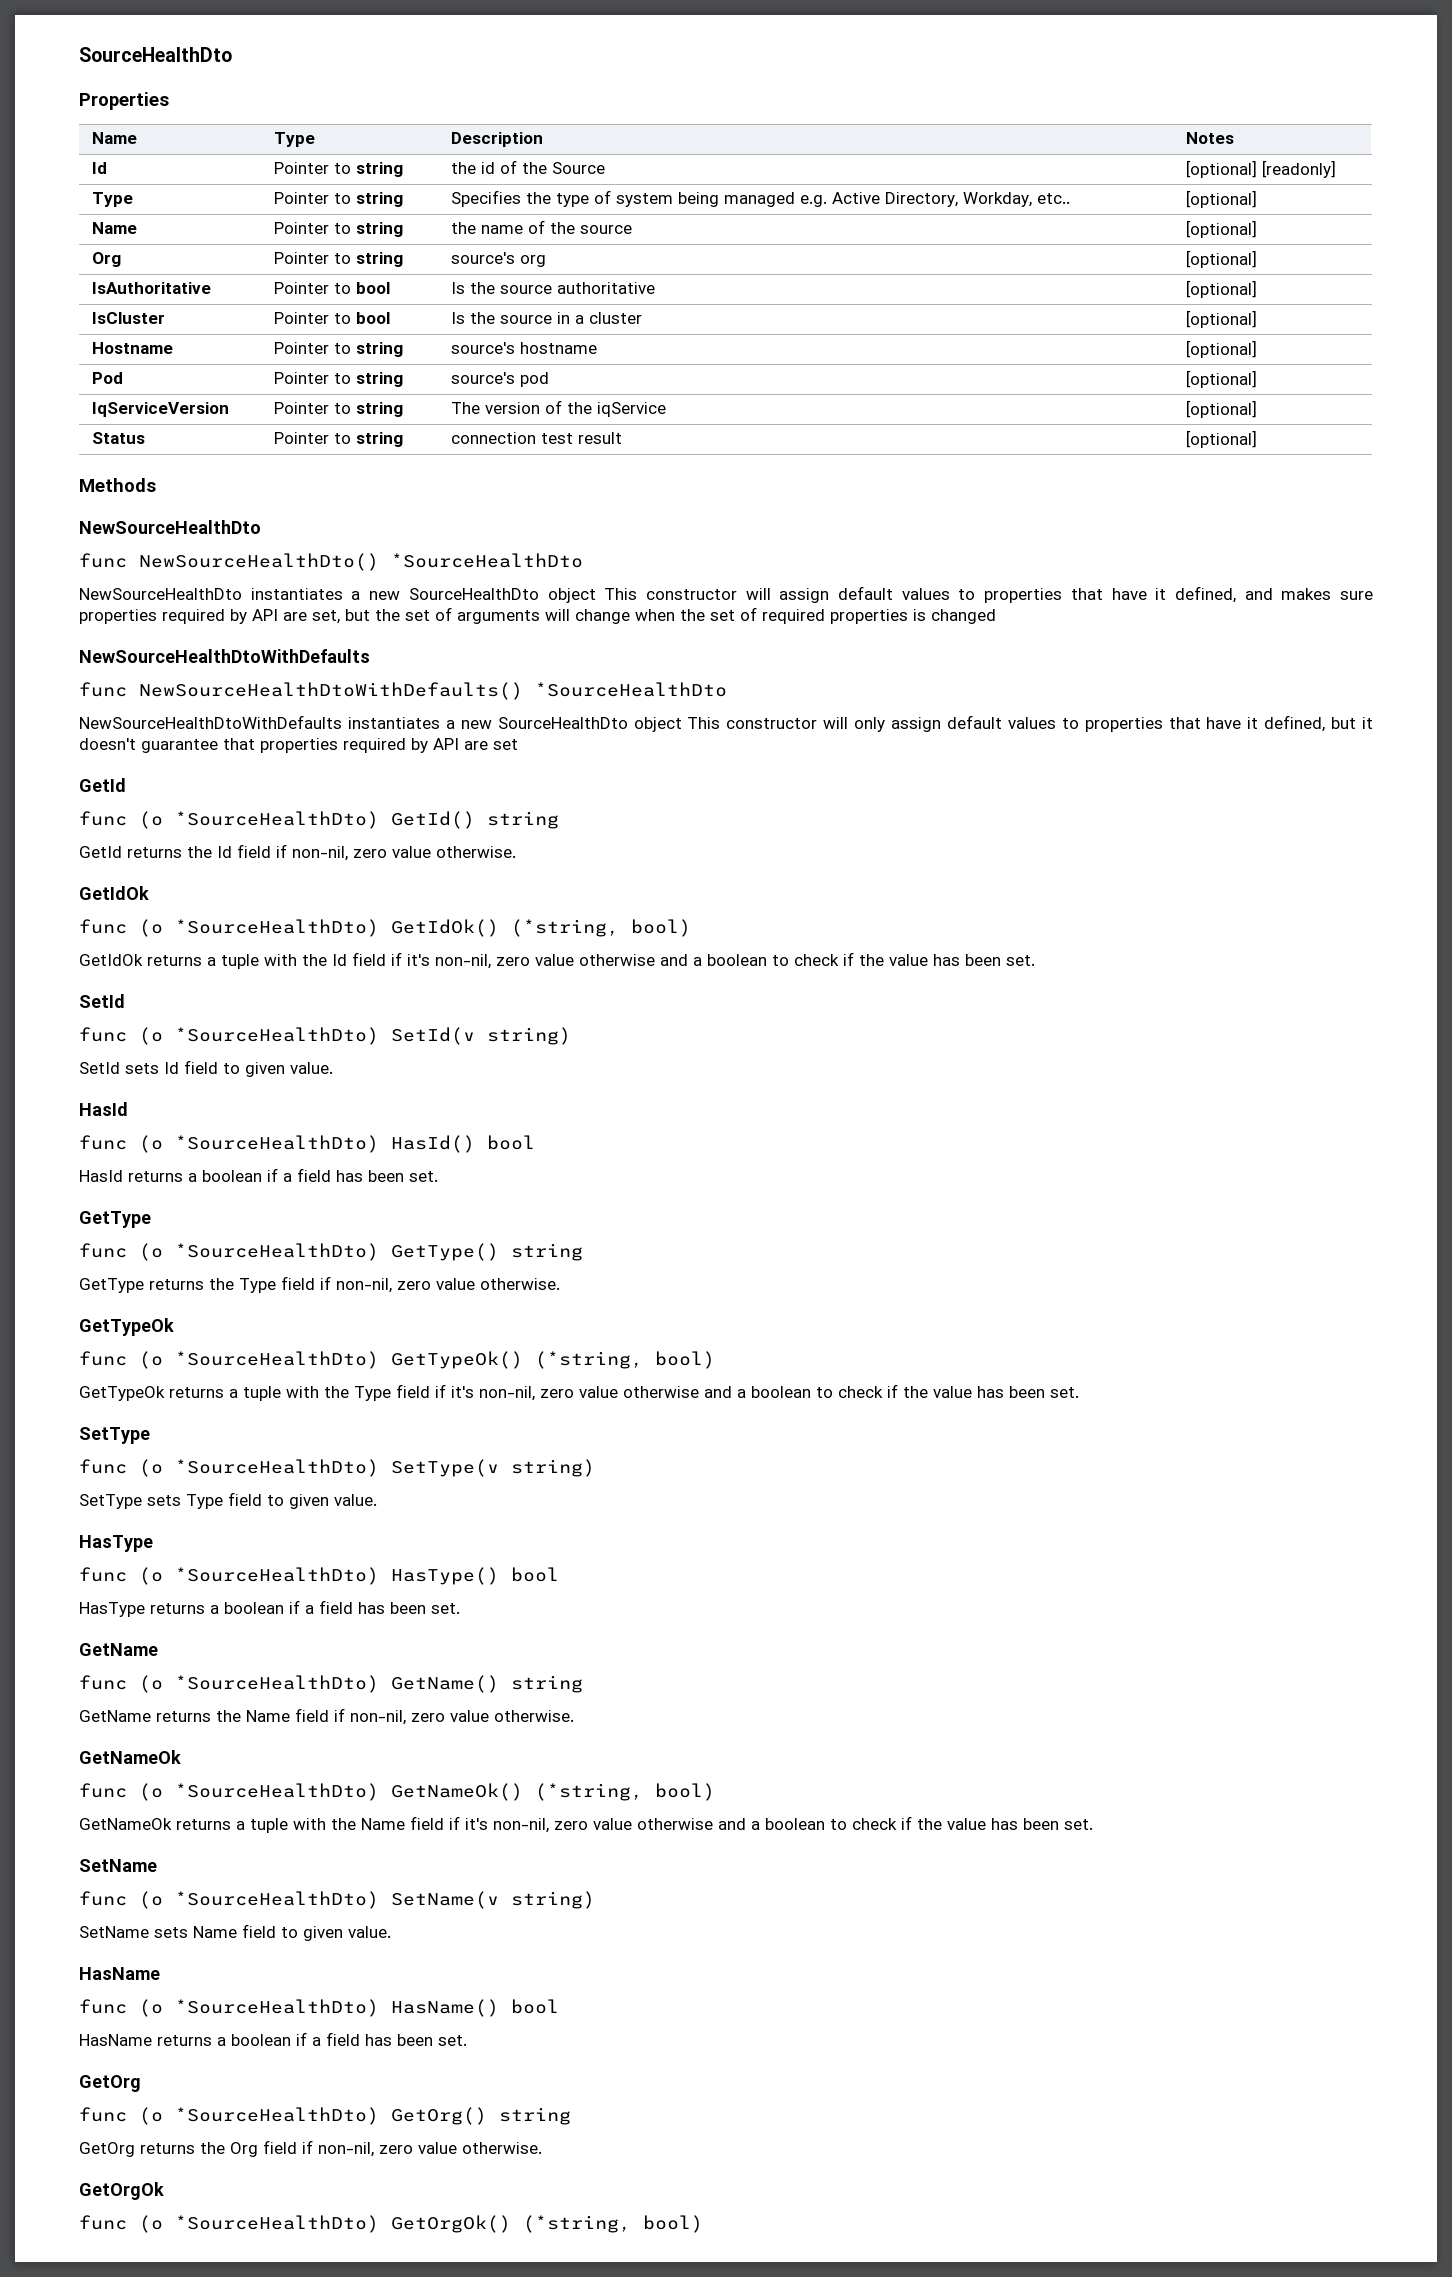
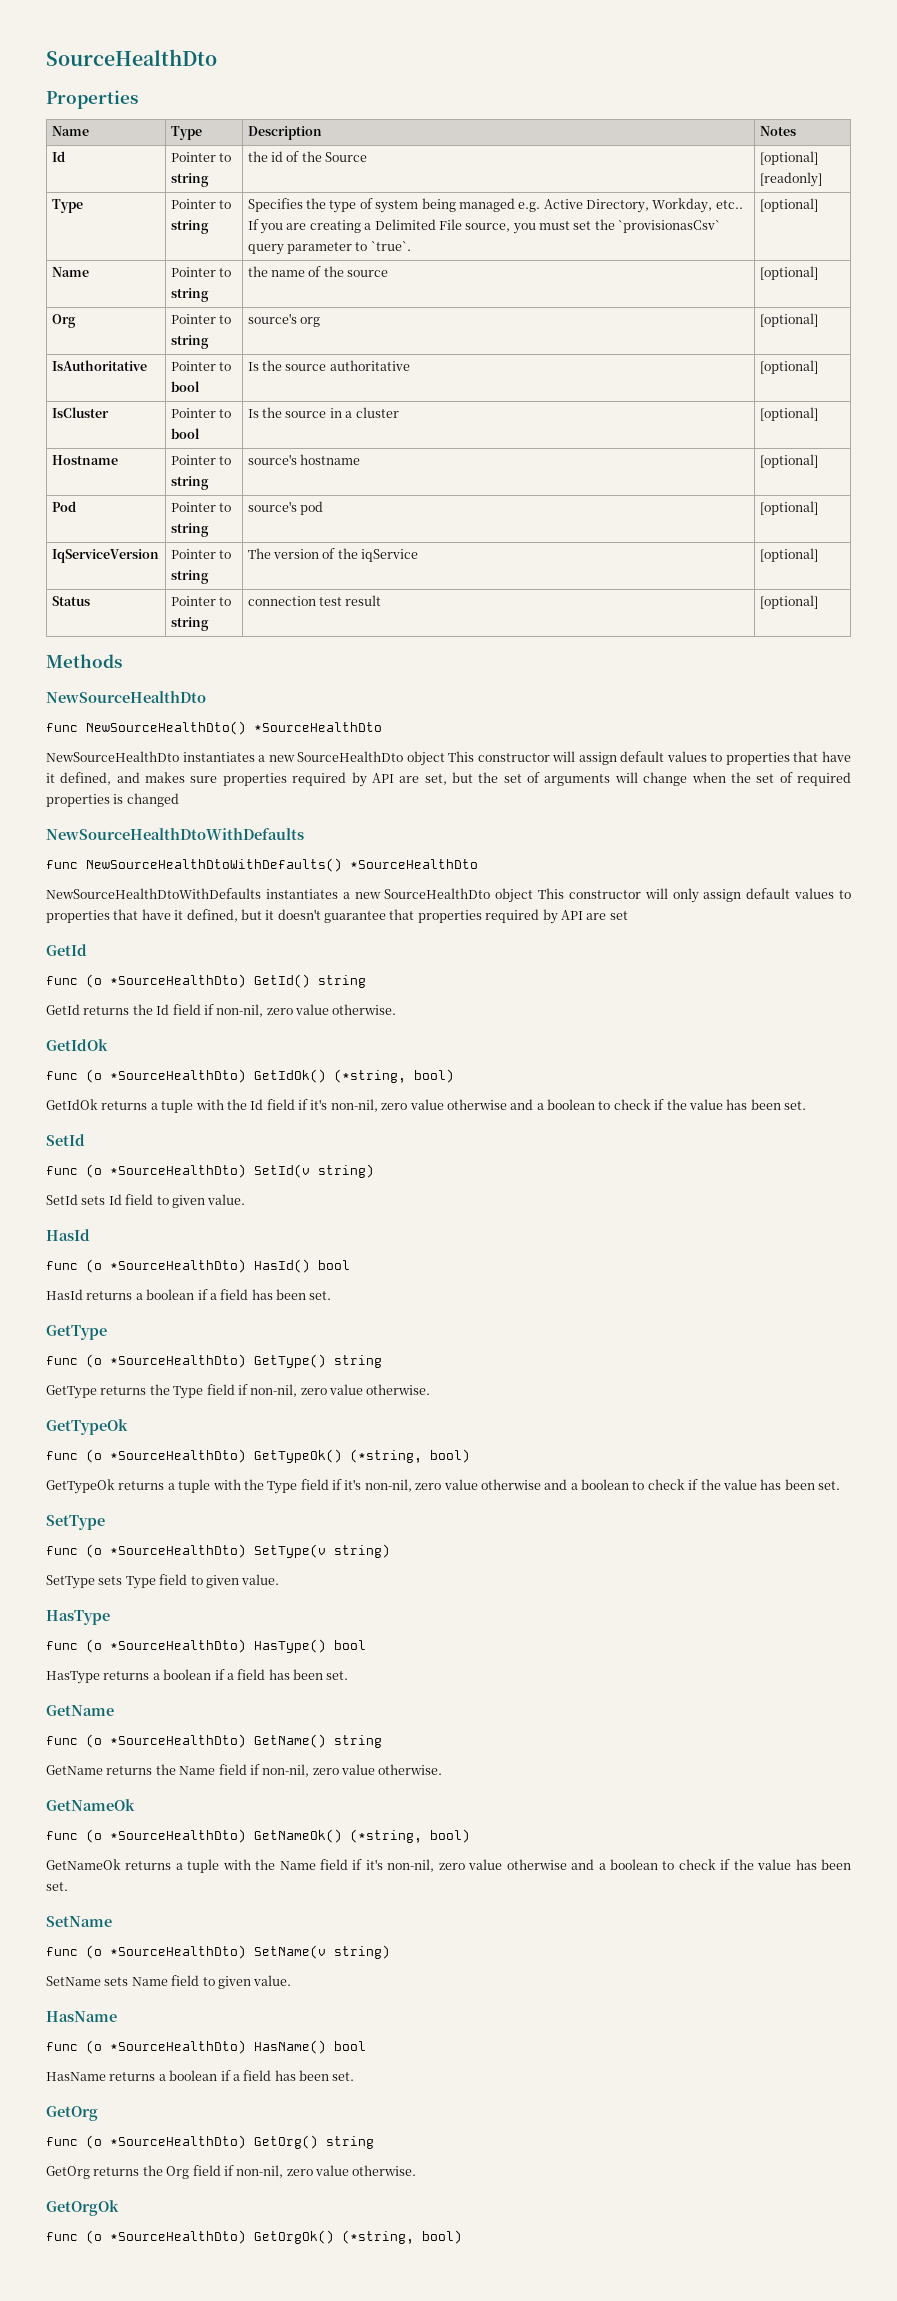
- Type | Pointer to string | Specifies the type of system being managed e.g. Active Directory, Workday, etc.. | [optional]
+ Type | Pointer to string | Specifies the type of system being managed e.g. Active Directory, Workday, etc.. If you are creating a Delimited File source, you must set the `provisionasCsv` query parameter to `true`. | [optional]

